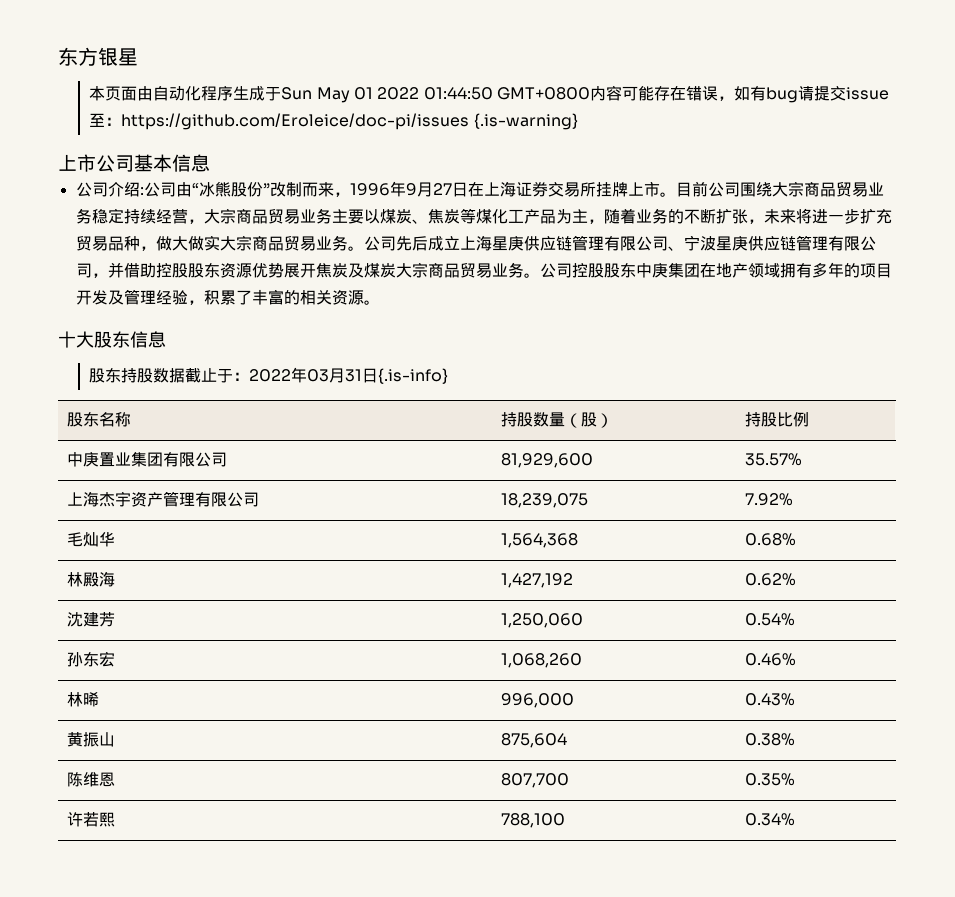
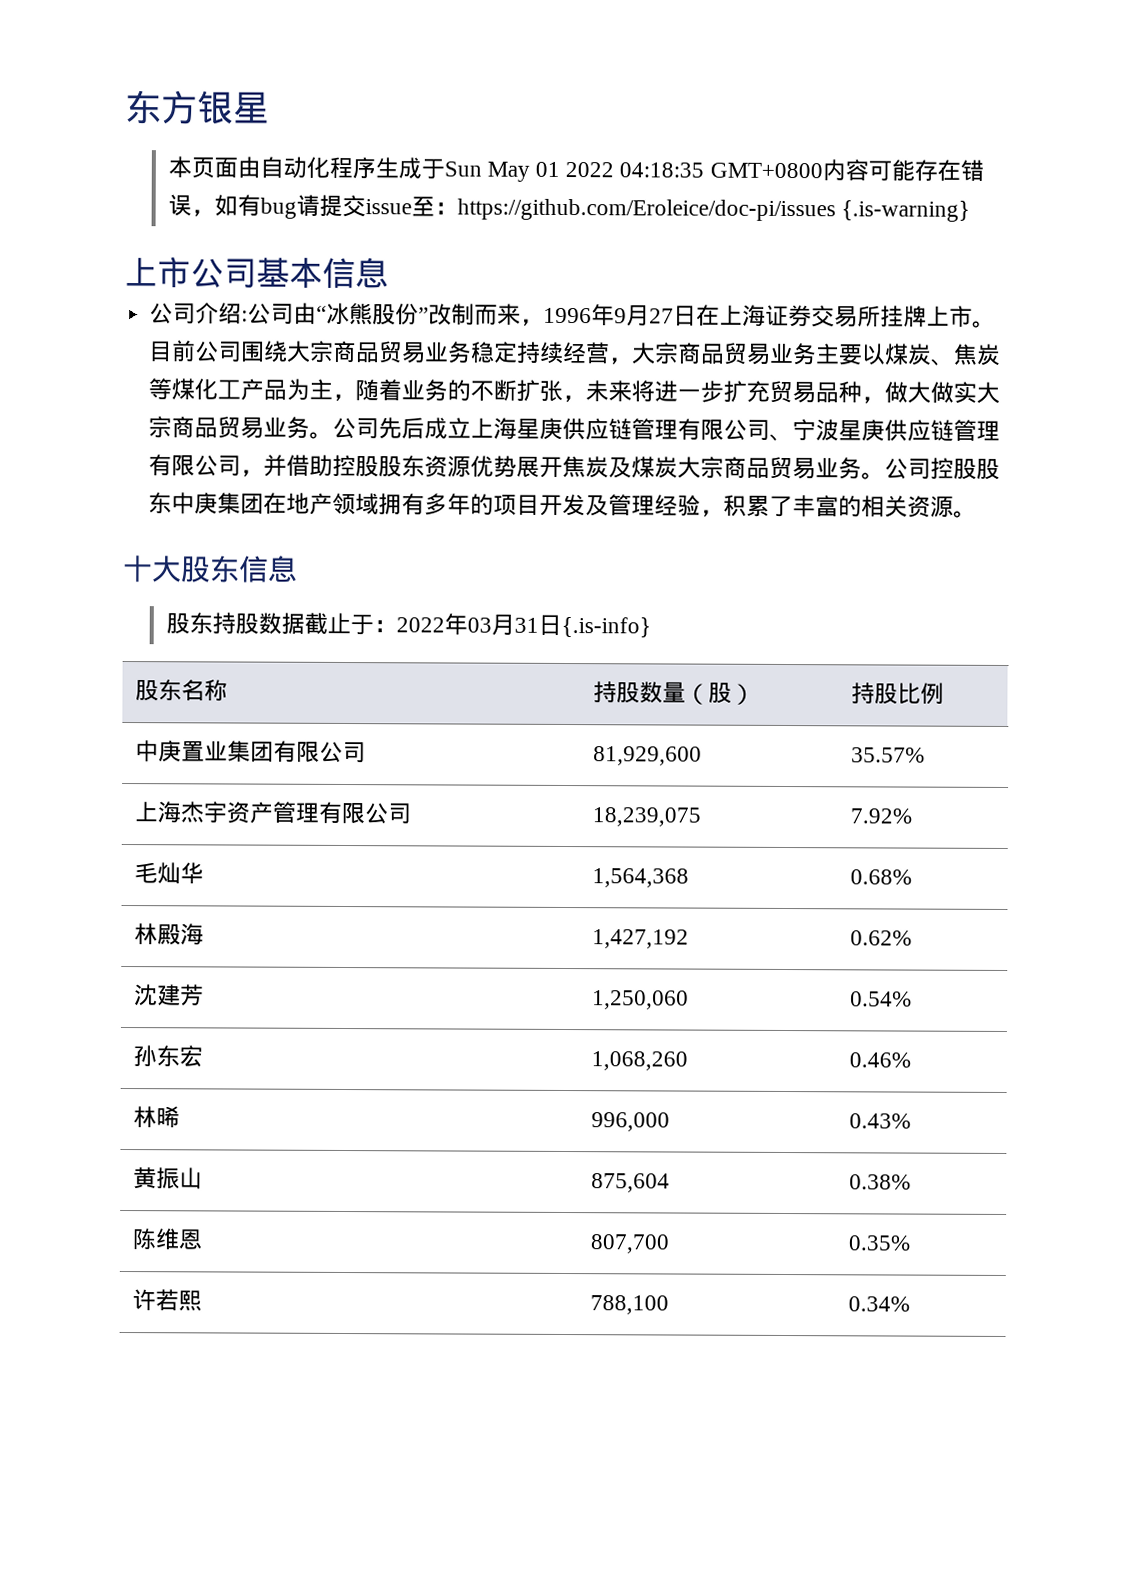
- 本页面由自动化程序生成于Sun May 01 2022 01:44:50 GMT+0800内容可能存在错误，如有bug请提交issue至：https://github.com/Eroleice/doc-pi/issues {.is-warning}
+ 本页面由自动化程序生成于Sun May 01 2022 04:18:35 GMT+0800内容可能存在错误，如有bug请提交issue至：https://github.com/Eroleice/doc-pi/issues {.is-warning}

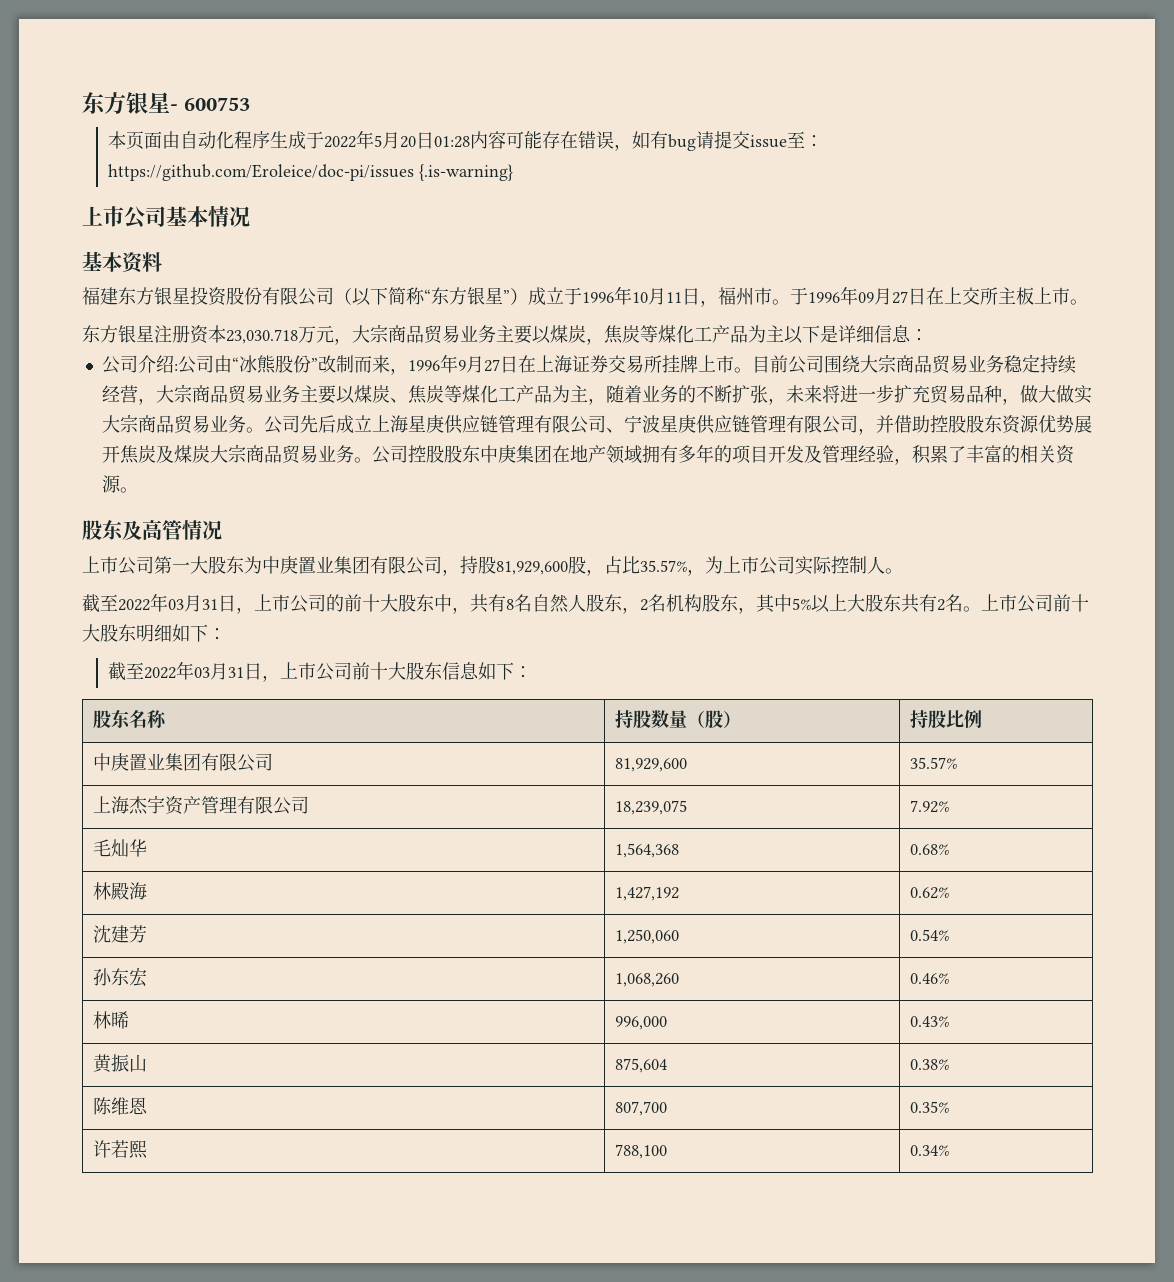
- 东方银星
+ 东方银星- 600753
- 本页面由自动化程序生成于Sun May 01 2022 04:18:35 GMT+0800内容可能存在错误，如有bug请提交issue至：https://github.com/Eroleice/doc-pi/issues {.is-warning}
+ 本页面由自动化程序生成于2022年5月20日01:28内容可能存在错误，如有bug请提交issue至：https://github.com/Eroleice/doc-pi/issues {.is-warning}
- 上市公司基本信息
+ 上市公司基本情况
+ 基本资料
+ 福建东方银星投资股份有限公司（以下简称“东方银星”）成立于1996年10月11日，福州市。于1996年09月27日在上交所主板上市。
+ 东方银星注册资本23,030.718万元，大宗商品贸易业务主要以煤炭，焦炭等煤化工产品为主以下是详细信息：
- 十大股东信息
- 股东持股数据截止于：2022年03月31日{.is-info}
+ 股东及高管情况
+ 上市公司第一大股东为中庚置业集团有限公司，持股81,929,600股，占比35.57%，为上市公司实际控制人。
+ 截至2022年03月31日，上市公司的前十大股东中，共有8名自然人股东，2名机构股东，其中5%以上大股东共有2名。上市公司前十大股东明细如下：
+ 截至2022年03月31日，上市公司前十大股东信息如下：

